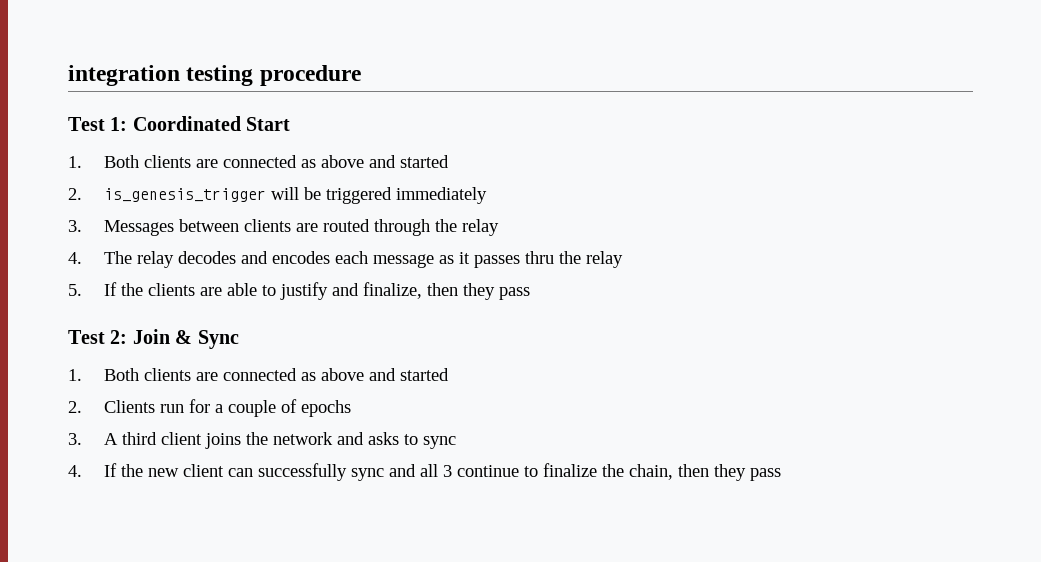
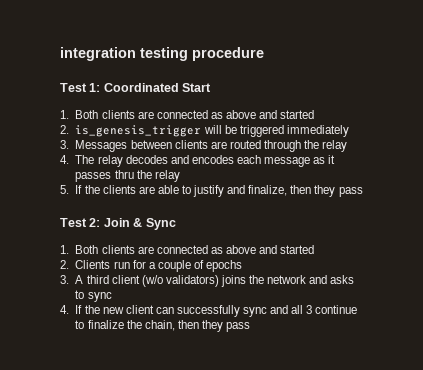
- 3. A third client joins the network and asks to sync
+ 3. A third client (w/o validators) joins the network and asks to sync

